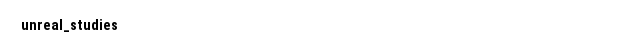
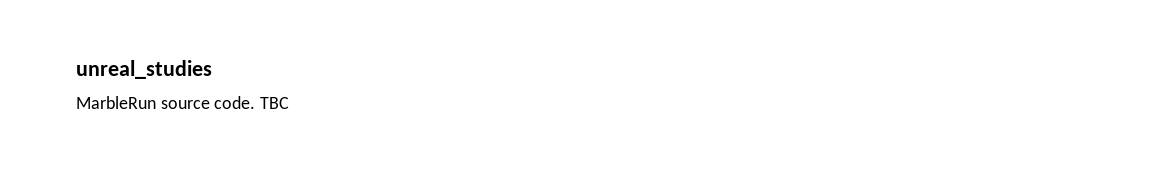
+ MarbleRun source code. TBC

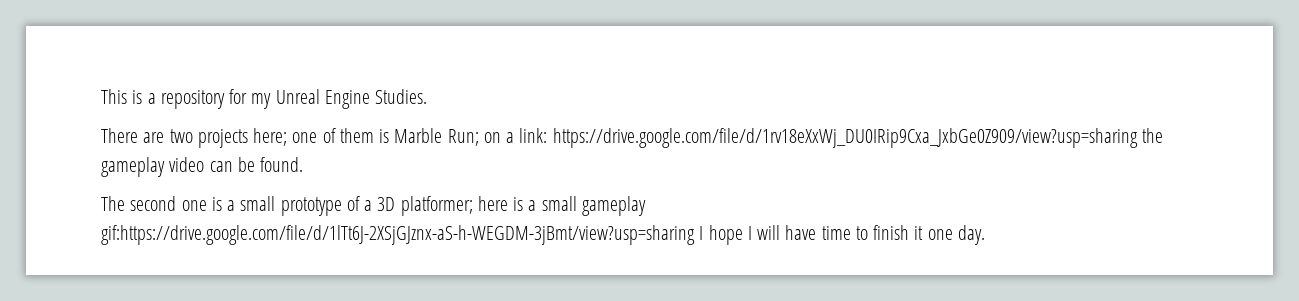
- unreal_studies
- MarbleRun source code. TBC
+ This is a repository for my Unreal Engine Studies.
+ There are two projects here; one of them is Marble Run; on a link: https://drive.google.com/file/d/1rv18eXxWj_DU0IRip9Cxa_JxbGe0Z909/view?usp=sharing the gameplay video can be found.
+ The second one is a small prototype of a 3D platformer; here is a small gameplay gif:https://drive.google.com/file/d/1lTt6J-2XSjGJznx-aS-h-WEGDM-3jBmt/view?usp=sharing I hope I will have time to finish it one day.

